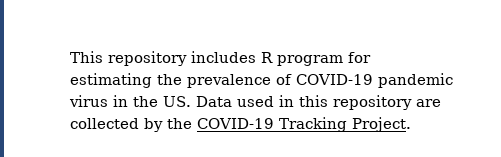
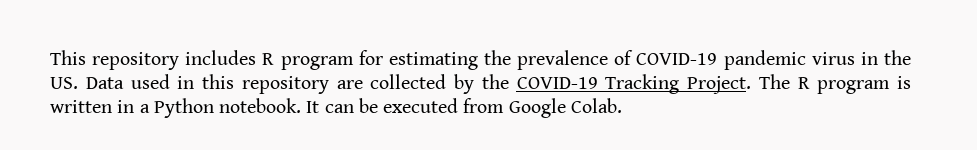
+ The R program is written in a Python notebook. It can be executed from Google Colab.

